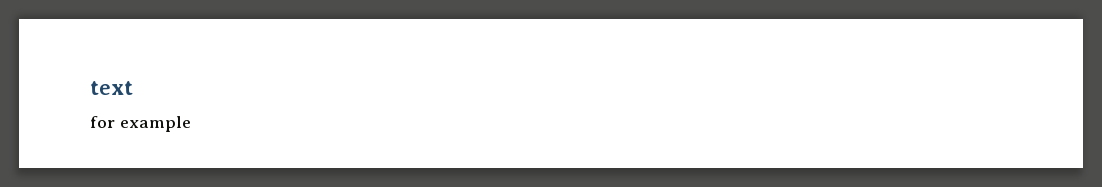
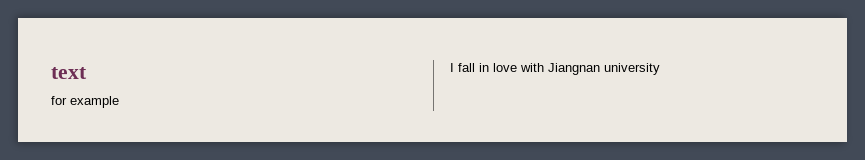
+ I fall in love with Jiangnan university

